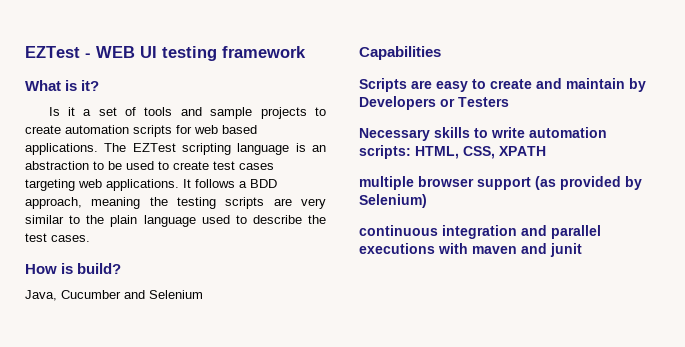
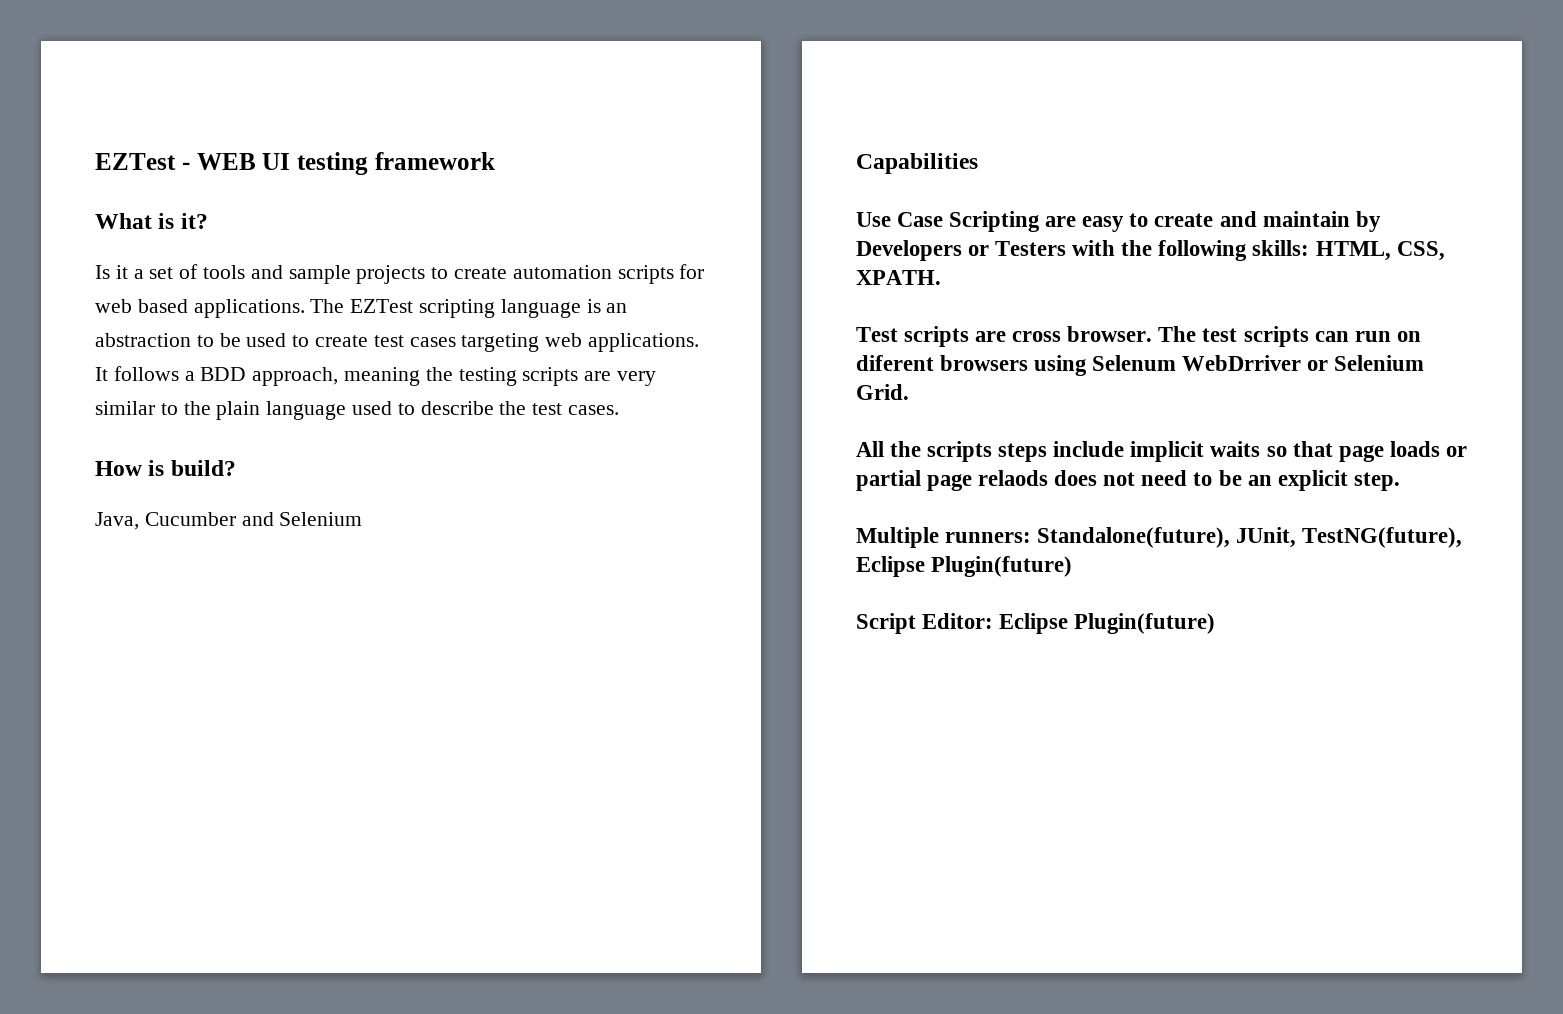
- Scripts are easy to create and maintain by Developers or Testers
- Necessary skills to write automation scripts: HTML, CSS, XPATH
- multiple browser support (as provided by Selenium)
- continuous integration and parallel executions with maven and junit
+ Use Case Scripting are easy to create and maintain by Developers or Testers with the following skills: HTML, CSS, XPATH.
+ Test scripts are cross browser. The test scripts can run on diferent browsers using Selenum WebDrriver or Selenium Grid.
+ All the scripts steps include implicit waits so that page loads or partial page relaods does not need to be an explicit step.
+ Multiple runners: Standalone(future), JUnit, TestNG(future), Eclipse Plugin(future)
+ Script Editor: Eclipse Plugin(future)

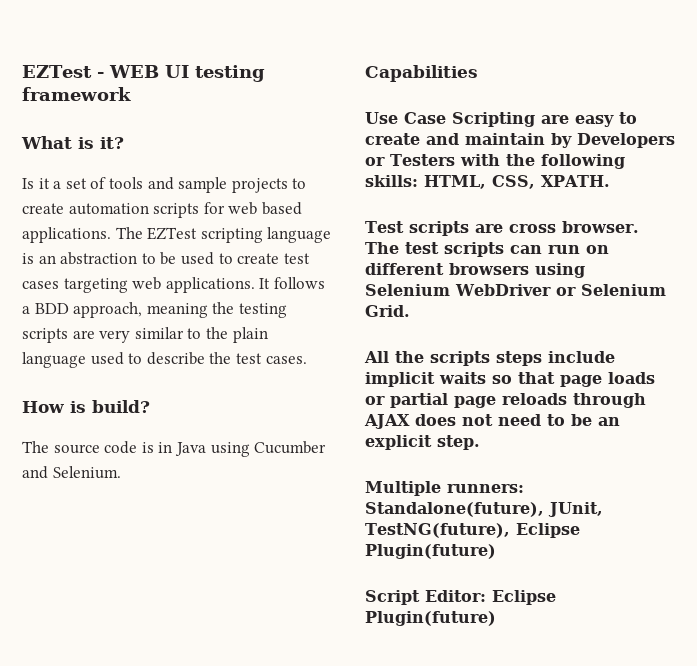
- Java, Cucumber and Selenium
+ The source code is in Java using Cucumber and Selenium.
- The test scripts can run on diferent browsers using Selenum WebDrriver or Selenium Grid.
+ The test scripts can run on different browsers using Selenium WebDriver or Selenium Grid.
- All the scripts steps include implicit waits so that page loads or partial page relaods does not need to be an explicit step.
+ All the scripts steps include implicit waits so that page loads or partial page reloads through AJAX does not need to be an explicit step.

